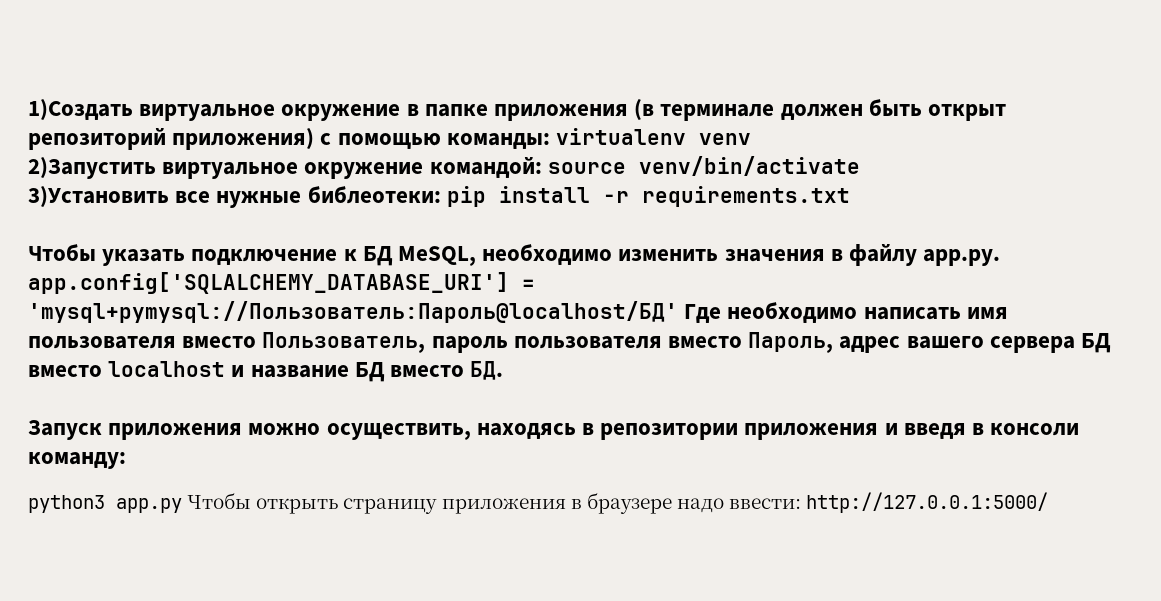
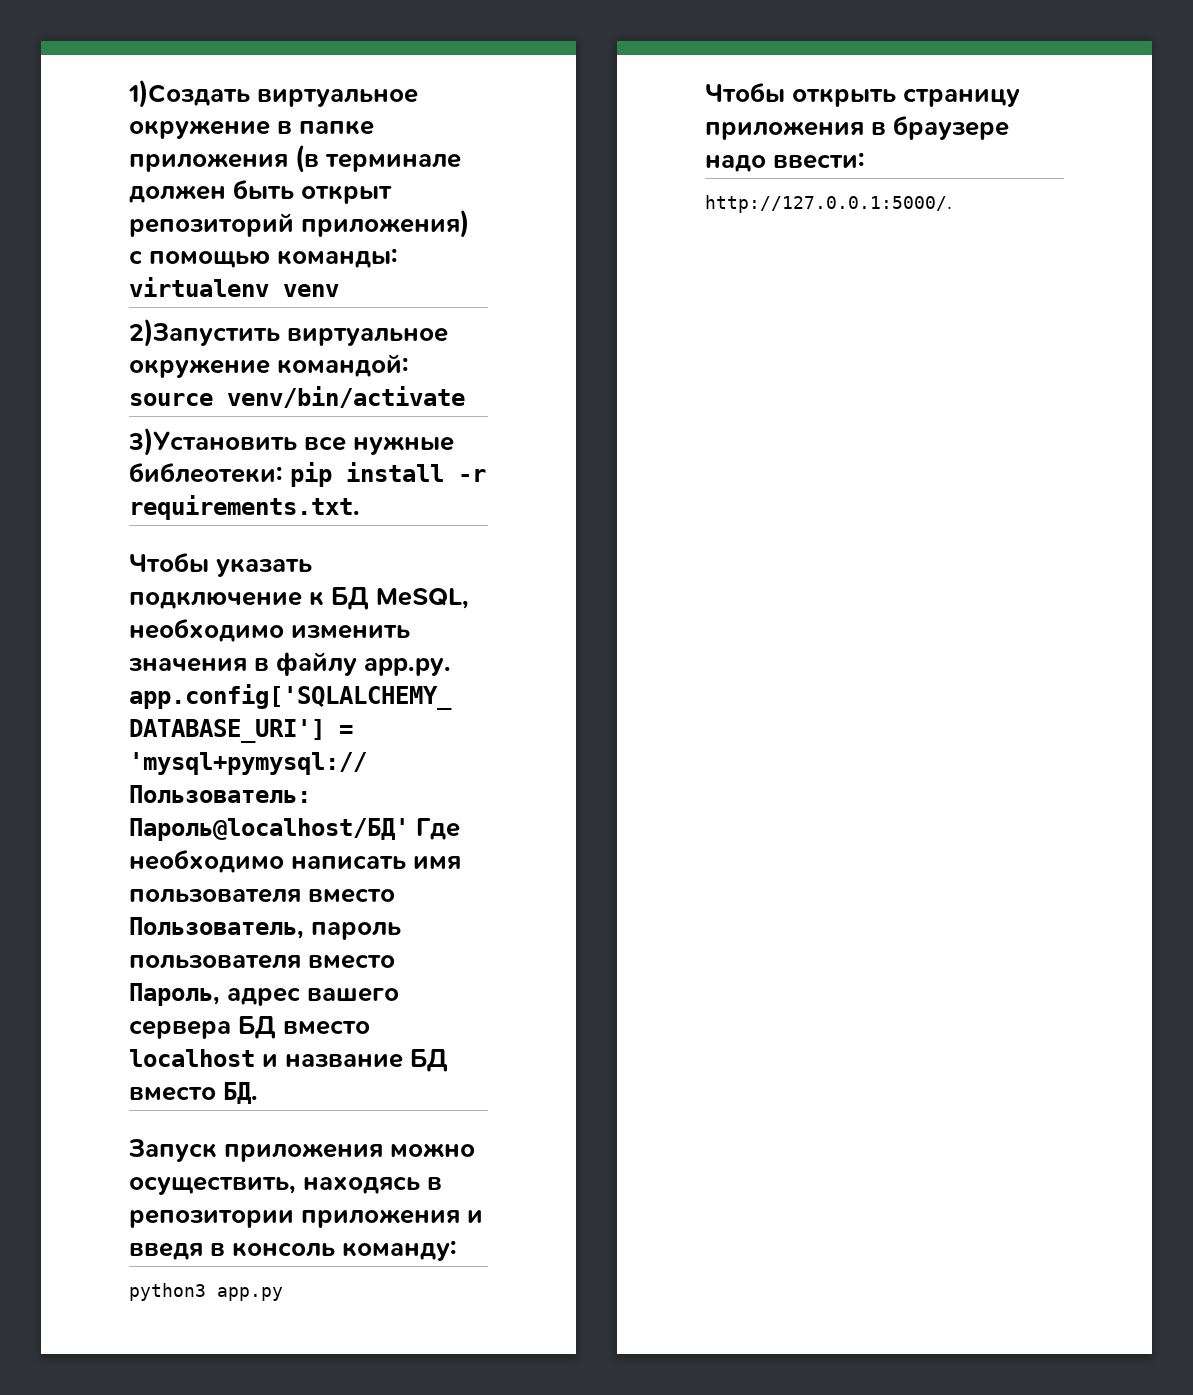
- 3)Установить все нужные библеотеки: pip install -r requirements.txt
+ 3)Установить все нужные библеотеки: pip install -r requirements.txt.
- Запуск приложения можно осуществить, находясь в репозитории приложения и введя в консоли команду:
+ Запуск приложения можно осуществить, находясь в репозитории приложения и введя в консоль команду:
- python3 app.py Чтобы открыть страницу приложения в браузере надо ввести: http://127.0.0.1:5000/
+ python3 app.py
+ Чтобы открыть страницу приложения в браузере надо ввести:
+ http://127.0.0.1:5000/.

